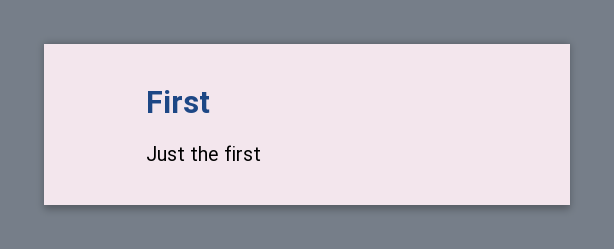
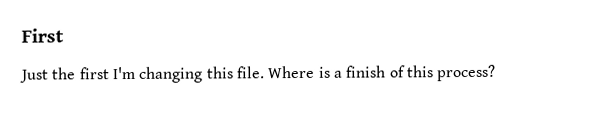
- Just the first
+ Just the first I'm changing this file. Where is a finish of this process?

